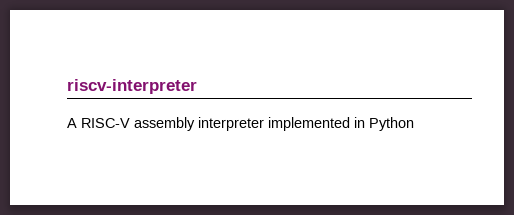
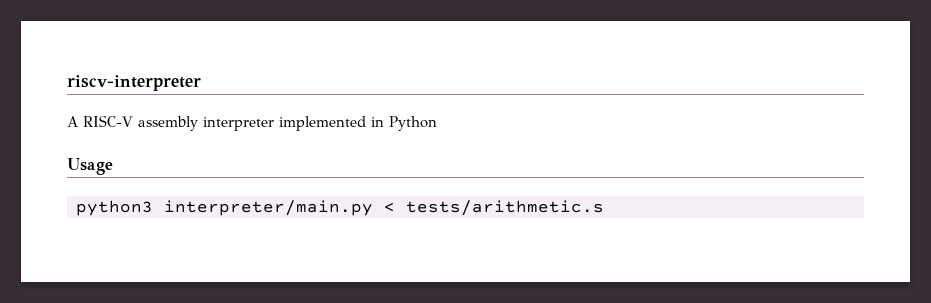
+ Usage
+ python3 interpreter/main.py < tests/arithmetic.s

